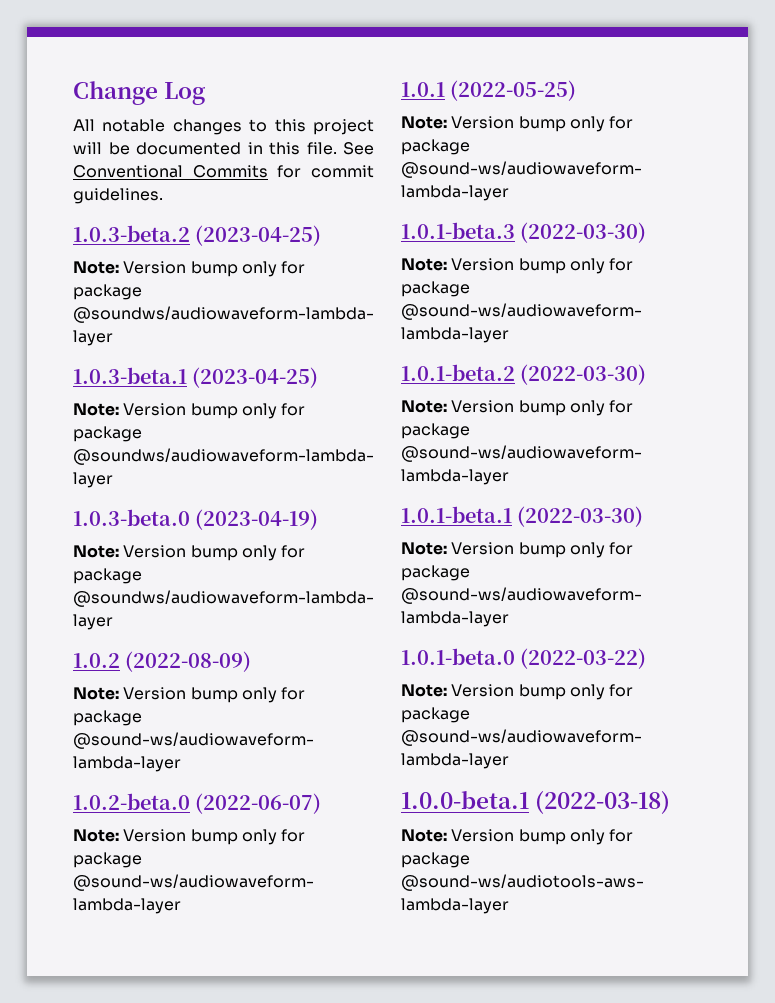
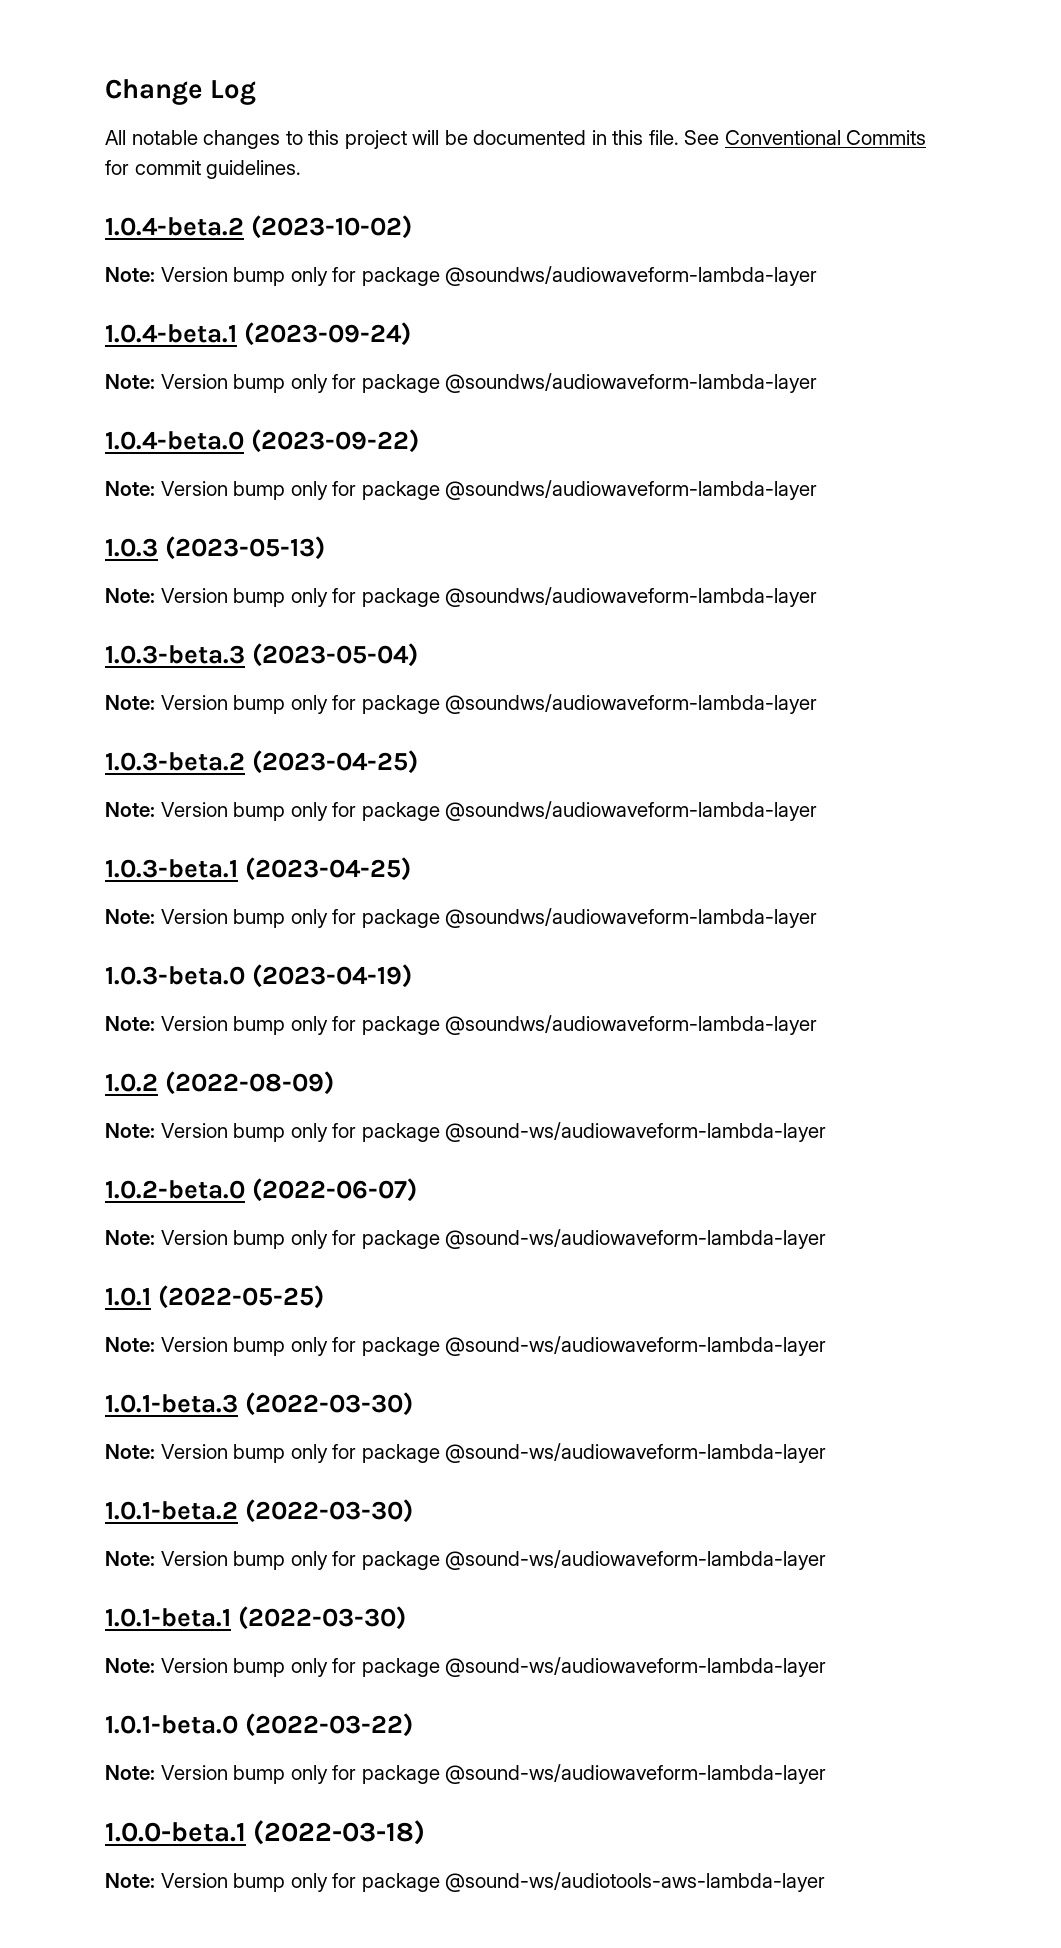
+ 1.0.4-beta.2 (2023-10-02)
+ Note: Version bump only for package @soundws/audiowaveform-lambda-layer
+ 1.0.4-beta.1 (2023-09-24)
+ Note: Version bump only for package @soundws/audiowaveform-lambda-layer
+ 1.0.4-beta.0 (2023-09-22)
+ Note: Version bump only for package @soundws/audiowaveform-lambda-layer
+ 1.0.3 (2023-05-13)
+ Note: Version bump only for package @soundws/audiowaveform-lambda-layer
+ 1.0.3-beta.3 (2023-05-04)
+ Note: Version bump only for package @soundws/audiowaveform-lambda-layer

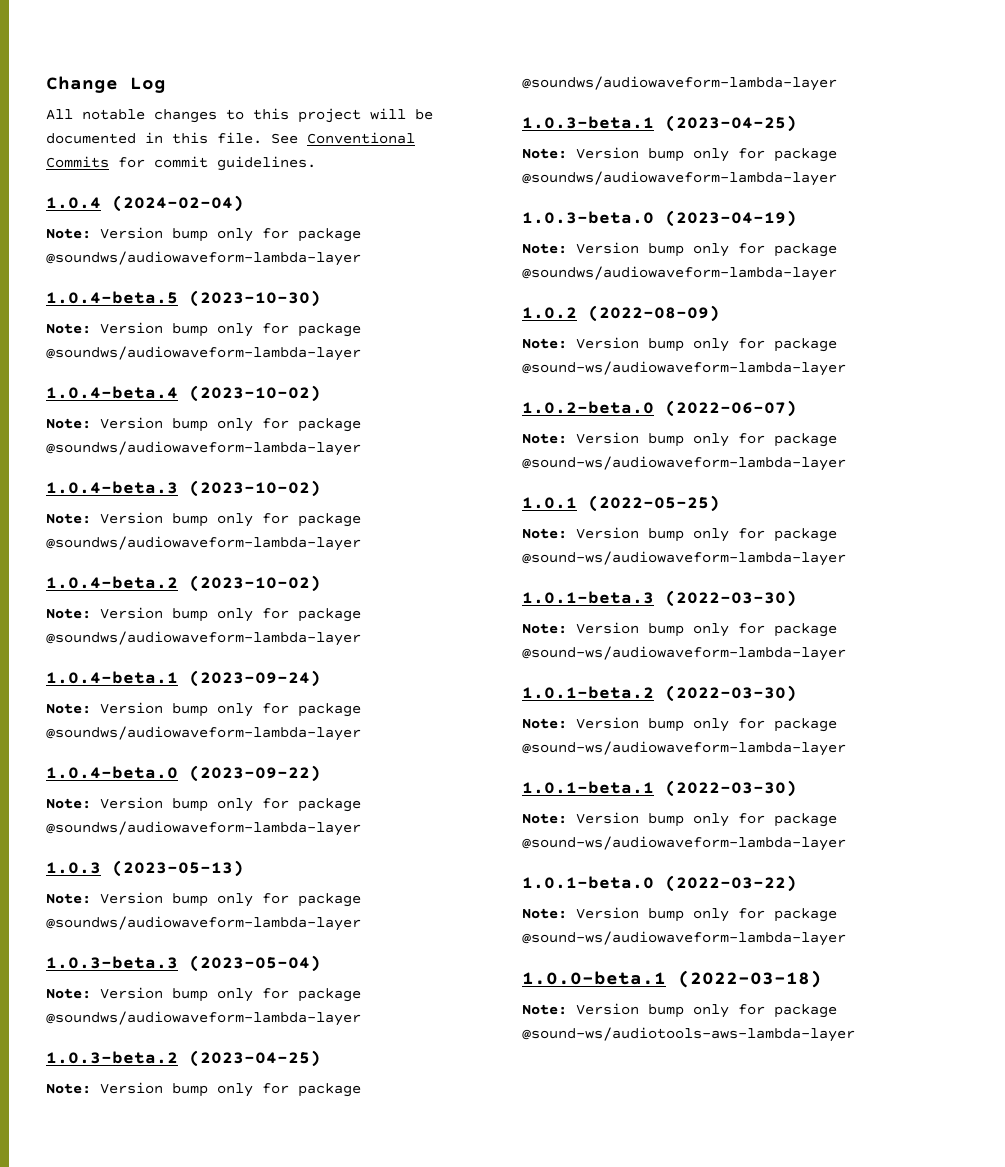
+ 1.0.4 (2024-02-04)
+ Note: Version bump only for package @soundws/audiowaveform-lambda-layer
+ 1.0.4-beta.5 (2023-10-30)
+ Note: Version bump only for package @soundws/audiowaveform-lambda-layer
+ 1.0.4-beta.4 (2023-10-02)
+ Note: Version bump only for package @soundws/audiowaveform-lambda-layer
+ 1.0.4-beta.3 (2023-10-02)
+ Note: Version bump only for package @soundws/audiowaveform-lambda-layer

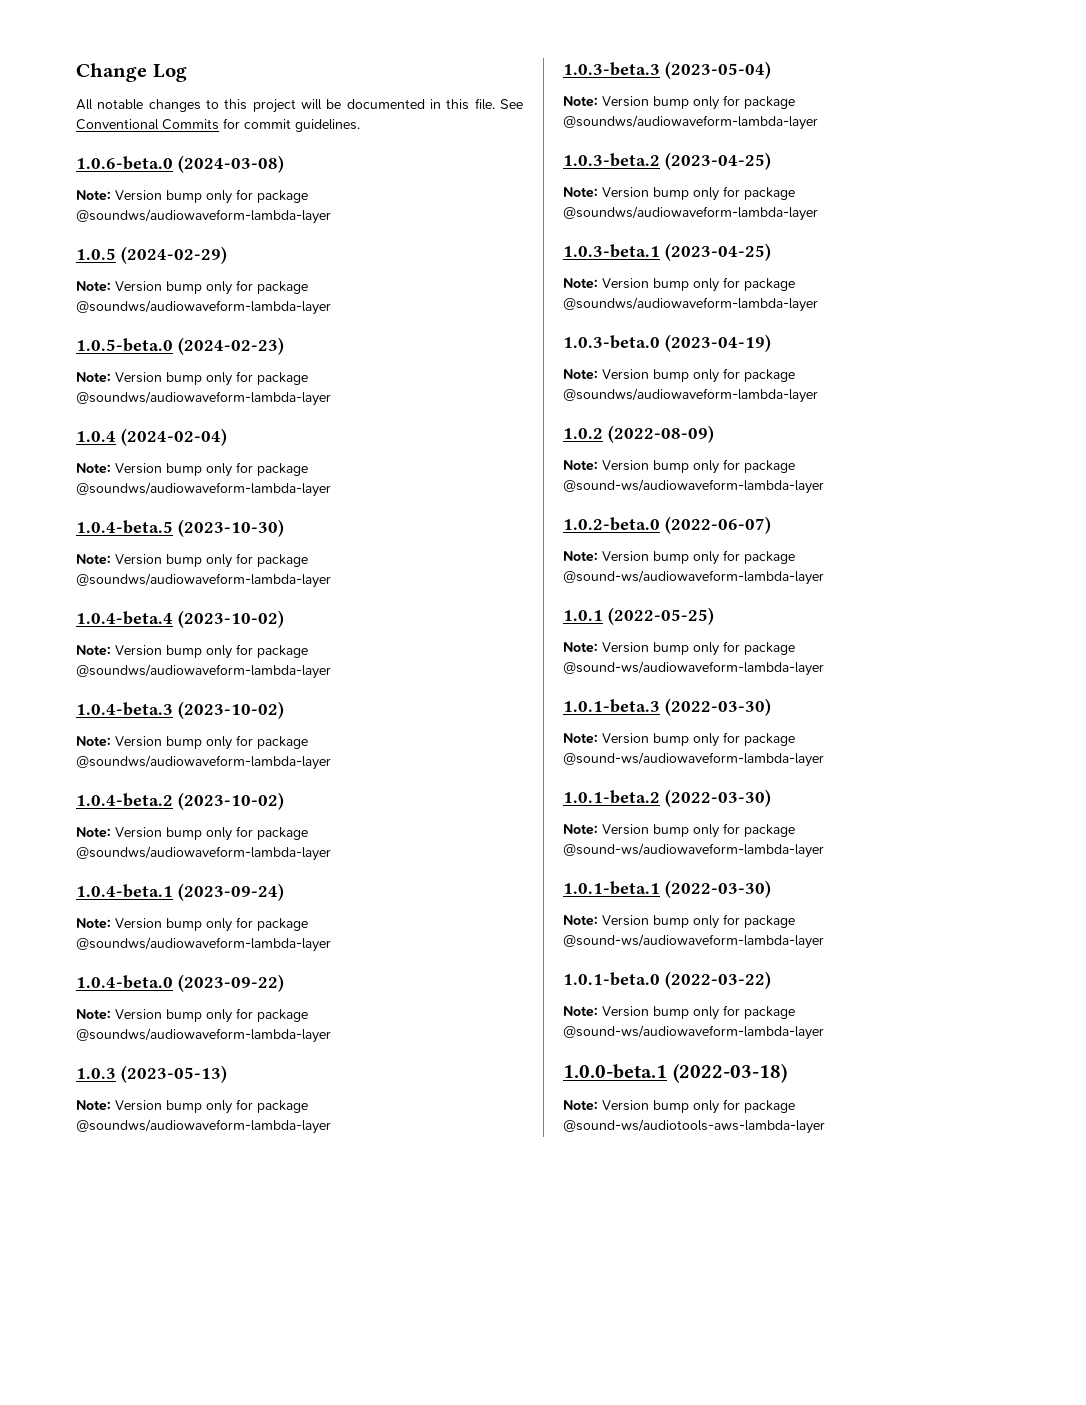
+ 1.0.6-beta.0 (2024-03-08)
+ Note: Version bump only for package @soundws/audiowaveform-lambda-layer
+ 1.0.5 (2024-02-29)
+ Note: Version bump only for package @soundws/audiowaveform-lambda-layer
+ 1.0.5-beta.0 (2024-02-23)
+ Note: Version bump only for package @soundws/audiowaveform-lambda-layer

